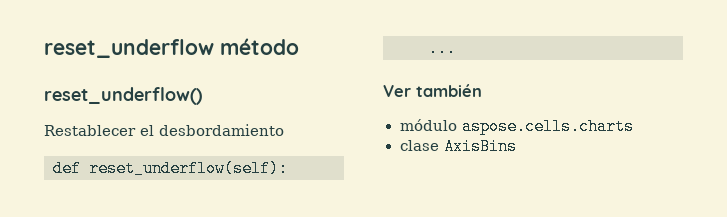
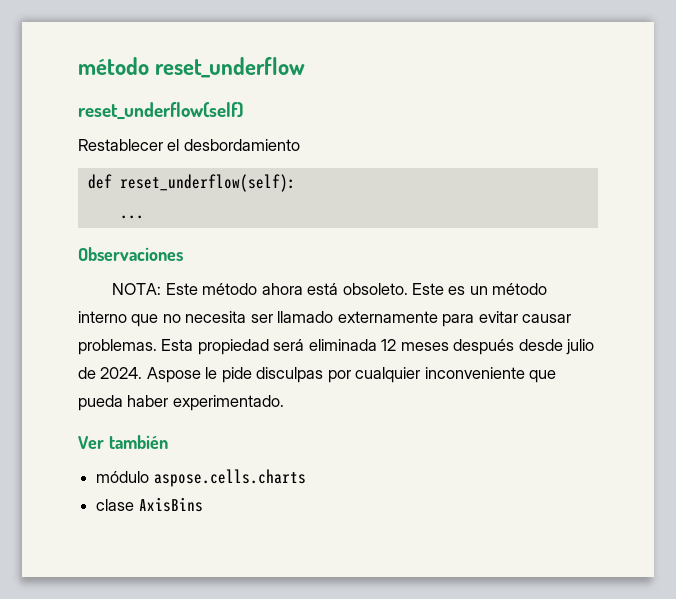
- reset_underflow método
- reset_underflow()
+ método reset_underflow
+ reset_underflow(self)
+ Observaciones
+ NOTA: Este método ahora está obsoleto. Este es un método interno que no necesita ser llamado externamente para evitar causar problemas. Esta propiedad será eliminada 12 meses después desde julio de 2024. Aspose le pide disculpas por cualquier inconveniente que pueda haber experimentado.

